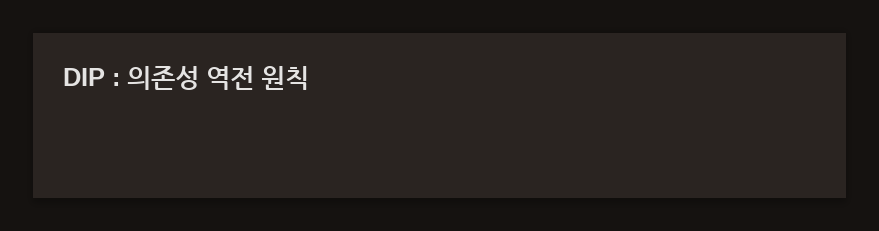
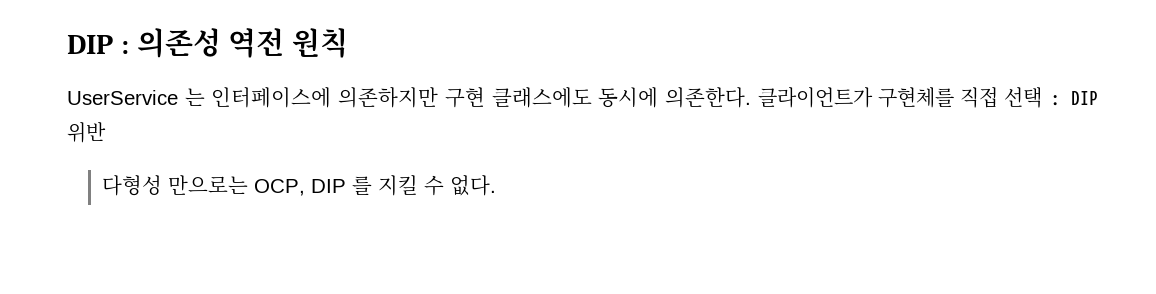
+ UserService 는 인터페이스에 의존하지만 구현 클래스에도 동시에 의존한다. 클라이언트가 구현체를 직접 선택 : DIP 위반
+ 다형성 만으로는 OCP, DIP 를 지킬 수 없다.

